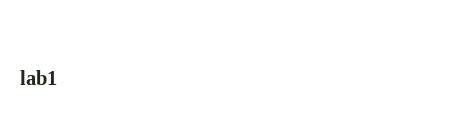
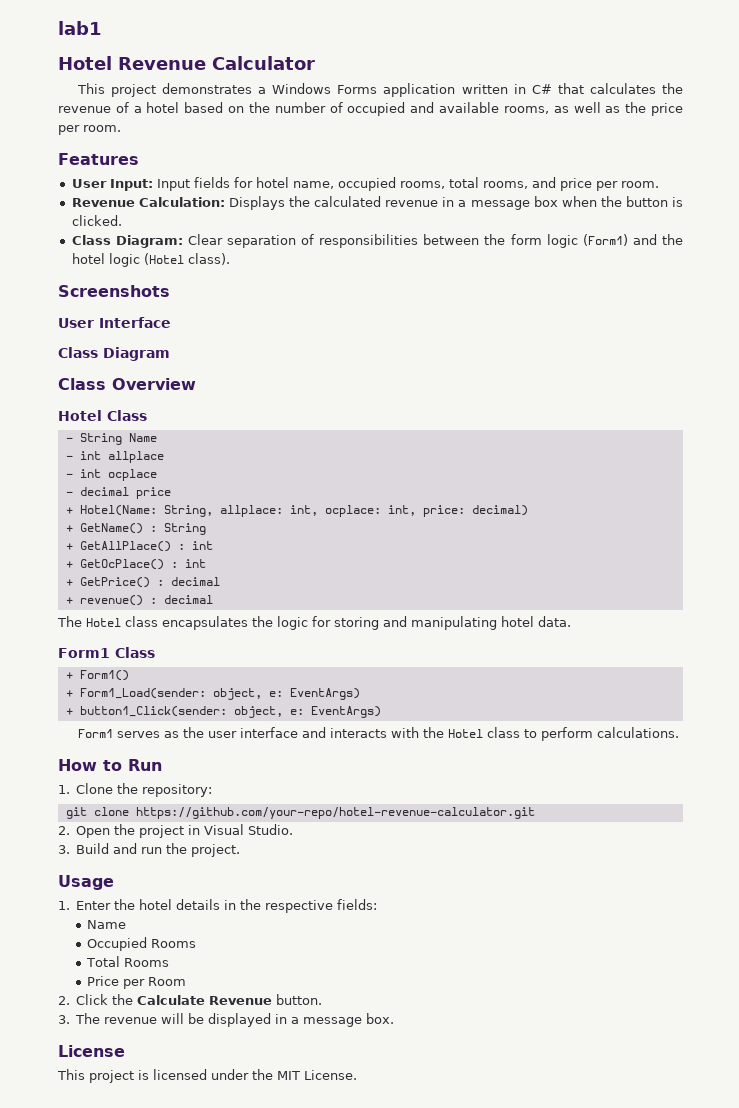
+ Hotel Revenue Calculator
+ This project demonstrates a Windows Forms application written in C# that calculates the revenue of a hotel based on the number of occupied and available rooms, as well as the price per room.
+ Features
+ User Input: Input fields for hotel name, occupied rooms, total rooms, and price per room.
+ Revenue Calculation: Displays the calculated revenue in a message box when the button is clicked.
+ Class Diagram: Clear separation of responsibilities between the form logic (Form1) and the hotel logic (Hotel class).
+ Screenshots
+ User Interface
+ Class Diagram
+ Class Overview
+ Hotel Class
+ - String Name
+ - int allplace
+ - int ocplace
+ - decimal price
+ + Hotel(Name: String, allplace: int, ocplace: int, price: decimal)
+ + GetName() : String
+ + GetAllPlace() : int
+ + GetOcPlace() : int
+ + GetPrice() : decimal
+ + revenue() : decimal
+ The Hotel class encapsulates the logic for storing and manipulating hotel data.
+ Form1 Class
+ + Form1()
+ + Form1_Load(sender: object, e: EventArgs)
+ + button1_Click(sender: object, e: EventArgs)
+ Form1 serves as the user interface and interacts with the Hotel class to perform calculations.
+ How to Run
+ 1. Clone the repository:
+ git clone https://github.com/your-repo/hotel-revenue-calculator.git
+ 2. Open the project in Visual Studio.
+ 3. Build and run the project.
+ Usage
+ 1. Enter the hotel details in the respective fields:
+ Name
+ Occupied Rooms
+ Total Rooms
+ Price per Room
+ 2. Click the Calculate Revenue button.
+ 3. The revenue will be displayed in a message box.
+ License
+ This project is licensed under the MIT License.

